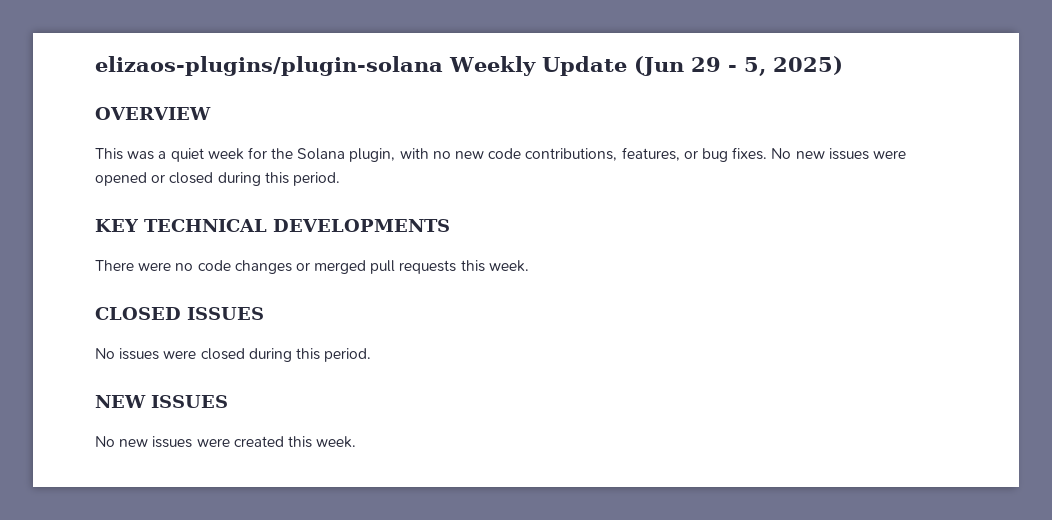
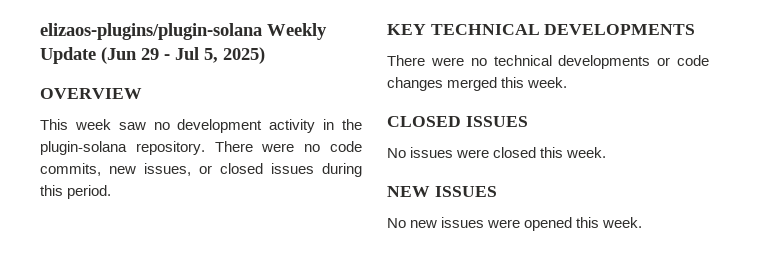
- elizaos-plugins/plugin-solana Weekly Update (Jun 29 - 5, 2025)
+ elizaos-plugins/plugin-solana Weekly Update (Jun 29 - Jul 5, 2025)
- This was a quiet week for the Solana plugin, with no new code contributions, features, or bug fixes. No new issues were opened or closed during this period.
+ This week saw no development activity in the plugin-solana repository. There were no code commits, new issues, or closed issues during this period.
- There were no code changes or merged pull requests this week.
+ There were no technical developments or code changes merged this week.
- No issues were closed during this period.
+ No issues were closed this week.
- No new issues were created this week.
+ No new issues were opened this week.

